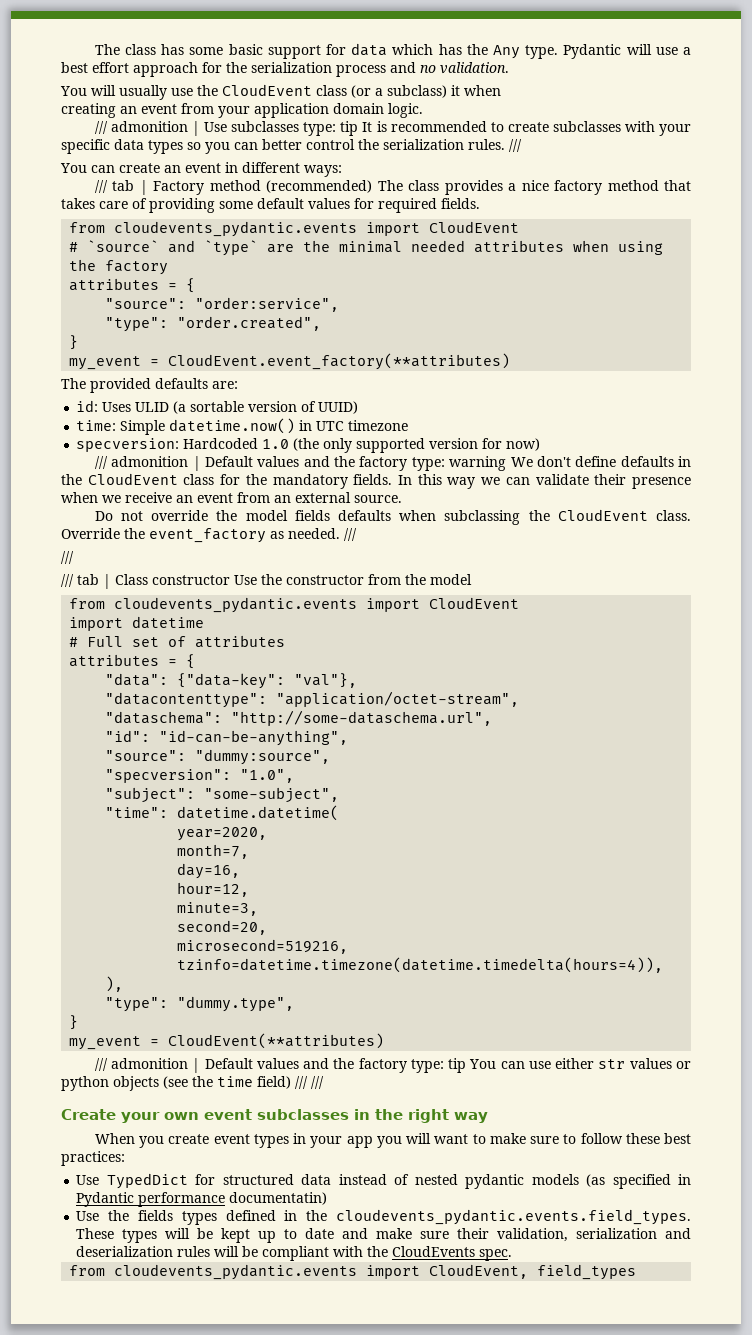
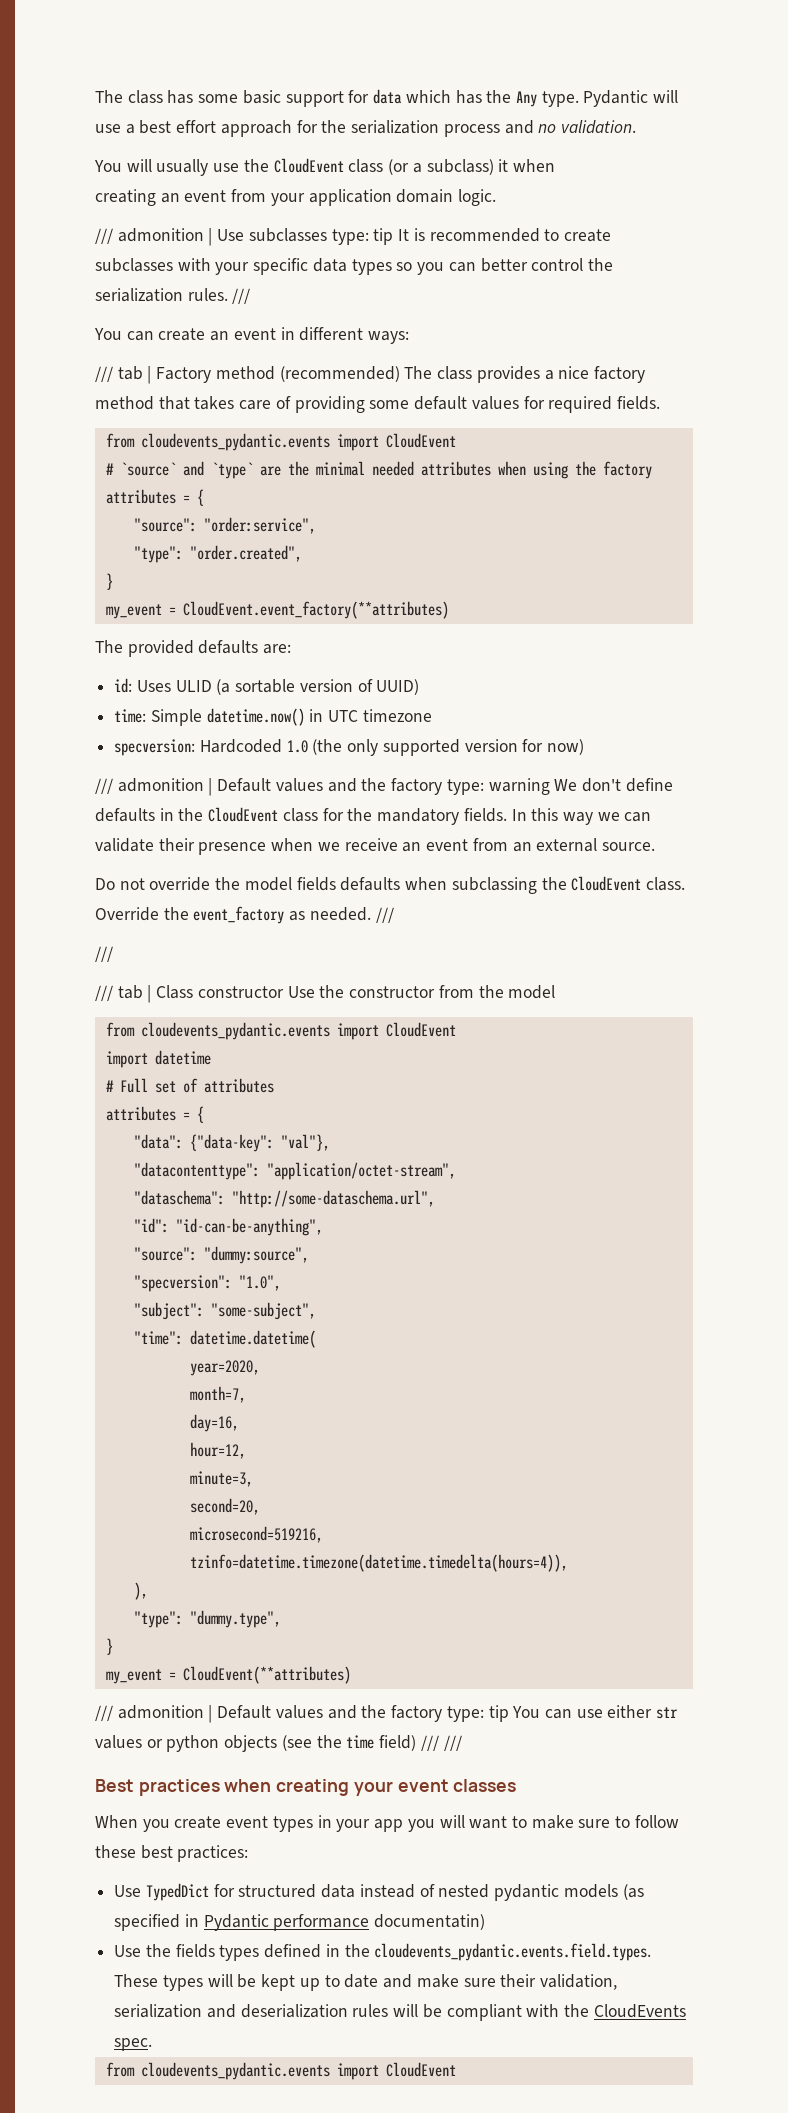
- Create your own event subclasses in the right way
+ Best practices when creating your event classes
- Use the fields types defined in the cloudevents_pydantic.events.field_types. These types will be kept up to date and make sure their validation, serialization and deserialization rules will be compliant with the CloudEvents spec.
- from cloudevents_pydantic.events import CloudEvent, field_types
+ Use the fields types defined in the cloudevents_pydantic.events.field.types. These types will be kept up to date and make sure their validation, serialization and deserialization rules will be compliant with the CloudEvents spec.
+ from cloudevents_pydantic.events import CloudEvent

